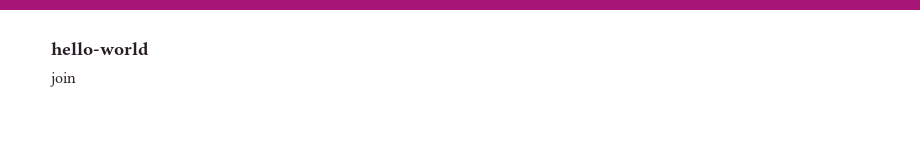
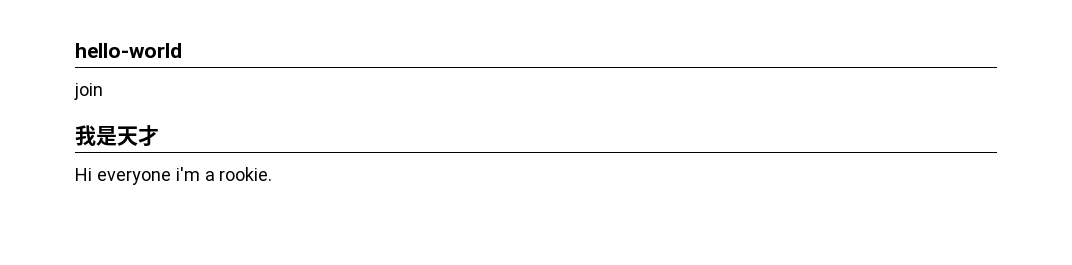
+ 我是天才
+ Hi everyone i'm a rookie.

